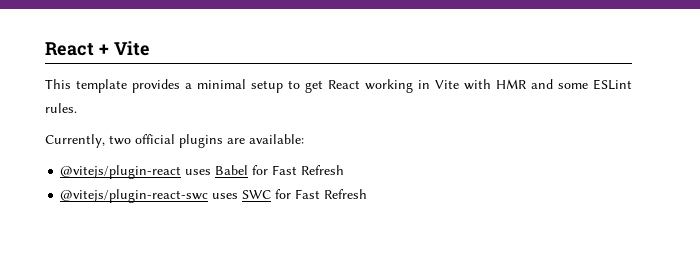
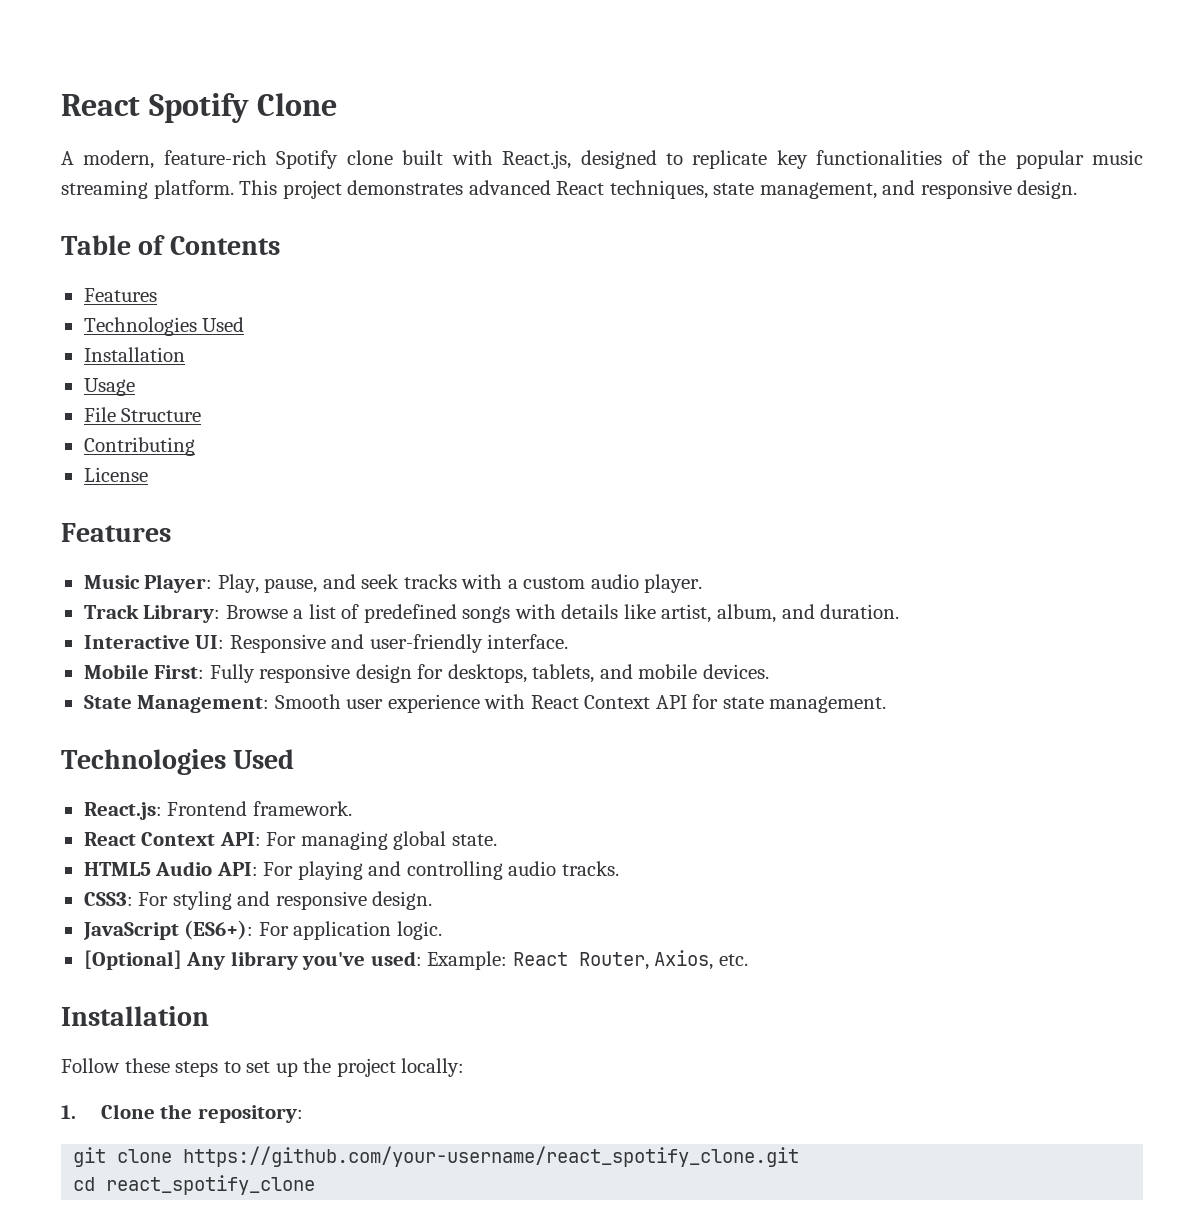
- React + Vite
- This template provides a minimal setup to get React working in Vite with HMR and some ESLint rules.
- Currently, two official plugins are available:
- @vitejs/plugin-react uses Babel for Fast Refresh
- @vitejs/plugin-react-swc uses SWC for Fast Refresh
+ React Spotify Clone
+ A modern, feature-rich Spotify clone built with React.js, designed to replicate key functionalities of the popular music streaming platform. This project demonstrates advanced React techniques, state management, and responsive design.
+ Table of Contents
+ Features
+ Technologies Used
+ Installation
+ Usage
+ File Structure
+ Contributing
+ License
+ Features
+ Music Player: Play, pause, and seek tracks with a custom audio player.
+ Track Library: Browse a list of predefined songs with details like artist, album, and duration.
+ Interactive UI: Responsive and user-friendly interface.
+ Mobile First: Fully responsive design for desktops, tablets, and mobile devices.
+ State Management: Smooth user experience with React Context API for state management.
+ Technologies Used
+ React.js: Frontend framework.
+ React Context API: For managing global state.
+ HTML5 Audio API: For playing and controlling audio tracks.
+ CSS3: For styling and responsive design.
+ JavaScript (ES6+): For application logic.
+ [Optional] Any library you've used: Example: React Router, Axios, etc.
+ Installation
+ Follow these steps to set up the project locally:
+ 1. Clone the repository:
+ git clone https://github.com/your-username/react_spotify_clone.git
+ cd react_spotify_clone

